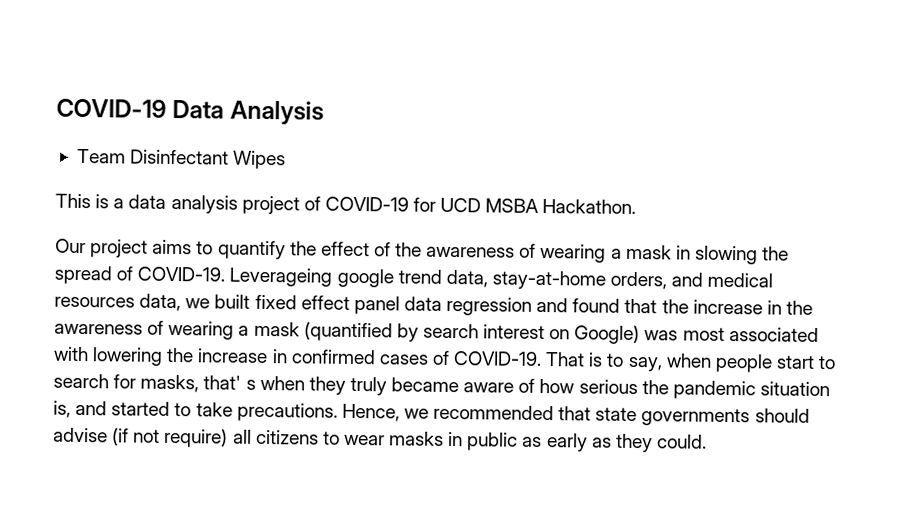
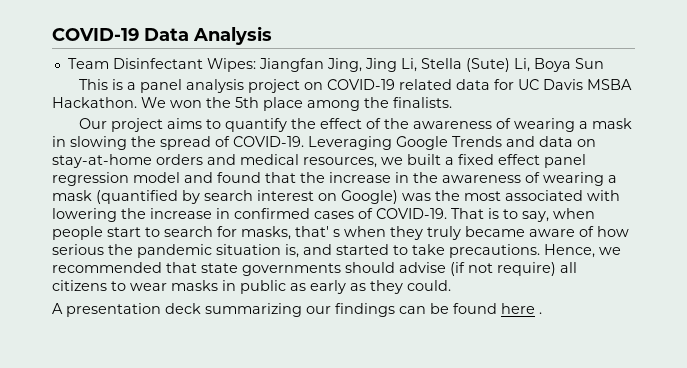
- Team Disinfectant Wipes
+ Team Disinfectant Wipes: Jiangfan Jing, Jing Li, Stella (Sute) Li, Boya Sun
- This is a data analysis project of COVID-19 for UCD MSBA Hackathon.
+ This is a panel analysis project on COVID-19 related data for UC Davis MSBA Hackathon. We won the 5th place among the finalists.
- Leverageing google trend data, stay-at-home orders, and medical resources data, we built fixed effect panel data regression and found that the increase in the awareness of wearing a mask (quantified by search interest on Google) was most associated with lowering the increase in confirmed cases of COVID-19.
+ Leveraging Google Trends and data on stay-at-home orders and medical resources, we built a fixed effect panel regression model and found that the increase in the awareness of wearing a mask (quantified by search interest on Google) was the most associated with lowering the increase in confirmed cases of COVID-19.
+ A presentation deck summarizing our findings can be found here .

